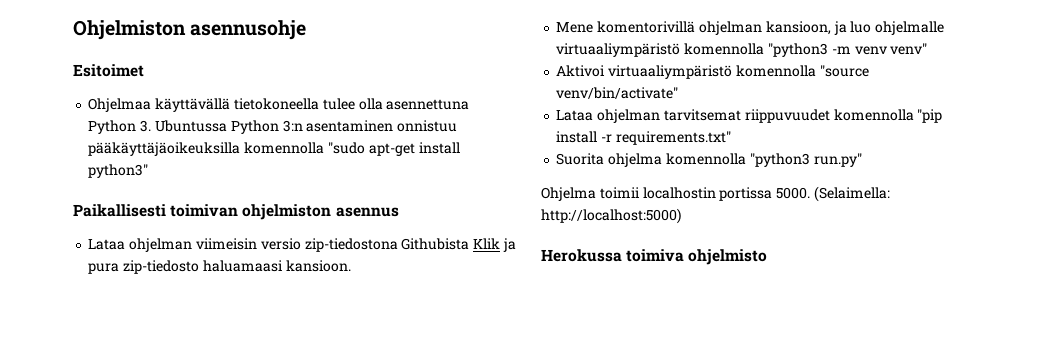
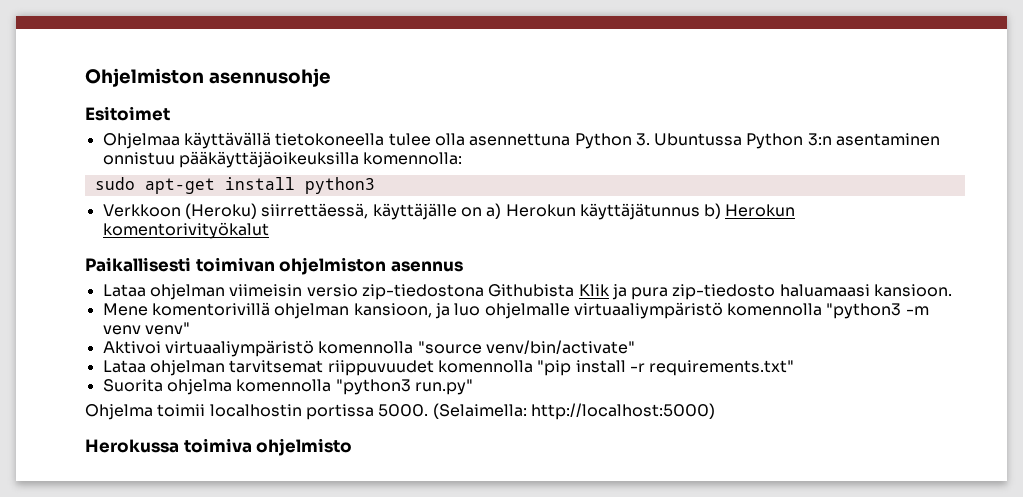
- Ohjelmaa käyttävällä tietokoneella tulee olla asennettuna Python 3. Ubuntussa Python 3:n asentaminen onnistuu pääkäyttäjäoikeuksilla komennolla "sudo apt-get install python3"
+ Ohjelmaa käyttävällä tietokoneella tulee olla asennettuna Python 3. Ubuntussa Python 3:n asentaminen onnistuu pääkäyttäjäoikeuksilla komennolla:
+ sudo apt-get install python3
+ Verkkoon (Heroku) siirrettäessä, käyttäjälle on a) Herokun käyttäjätunnus b) Herokun komentorivityökalut

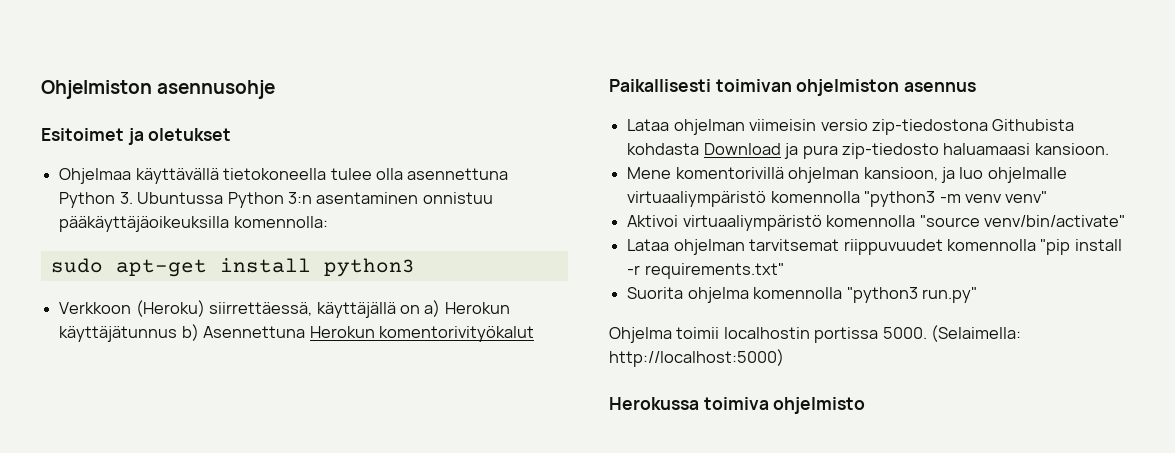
- Esitoimet
+ Esitoimet ja oletukset
- Verkkoon (Heroku) siirrettäessä, käyttäjälle on a) Herokun käyttäjätunnus b) Herokun komentorivityökalut
+ Verkkoon (Heroku) siirrettäessä, käyttäjällä on a) Herokun käyttäjätunnus b) Asennettuna Herokun komentorivityökalut
- Lataa ohjelman viimeisin versio zip-tiedostona Githubista Klik ja pura zip-tiedosto haluamaasi kansioon.
+ Lataa ohjelman viimeisin versio zip-tiedostona Githubista kohdasta Download ja pura zip-tiedosto haluamaasi kansioon.

